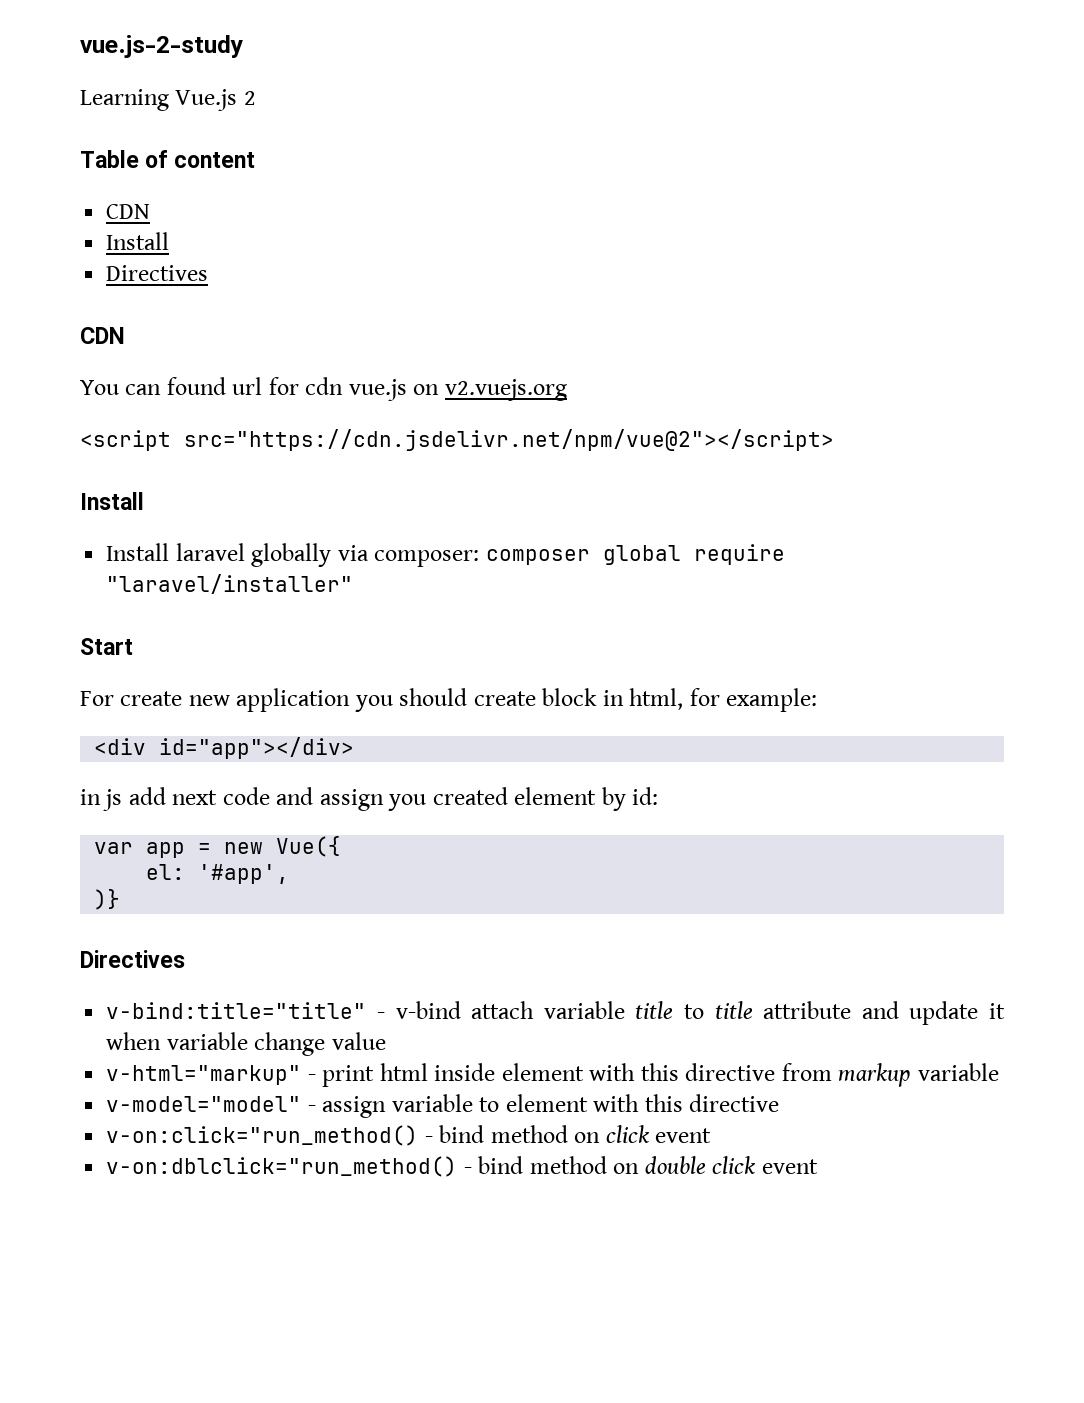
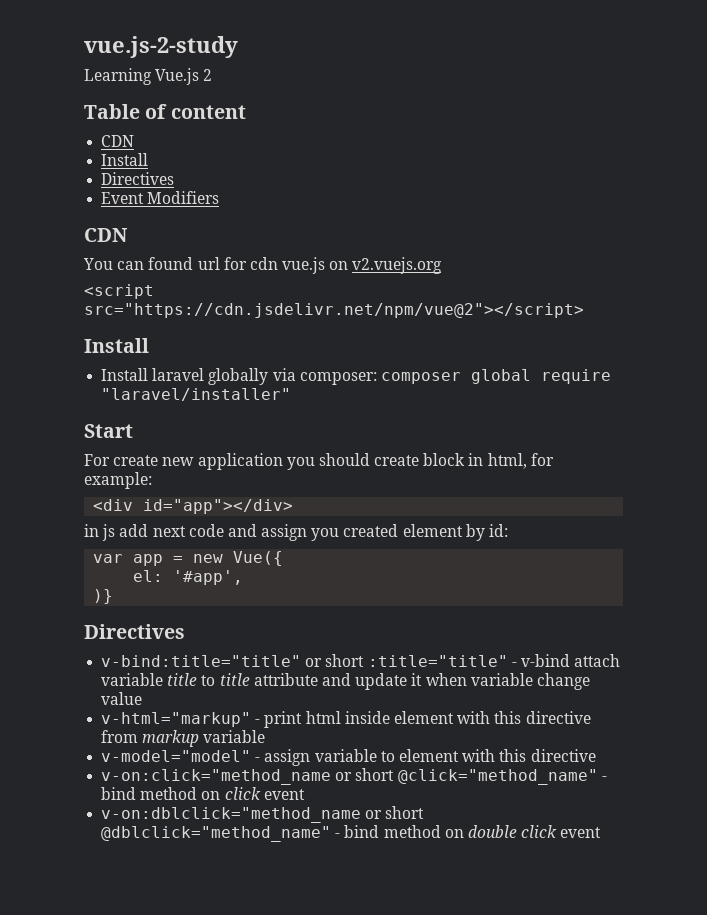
+ Event Modifiers
- v-bind:title="title" - v-bind attach variable title to title attribute and update it when variable change value
+ v-bind:title="title" or short :title="title" - v-bind attach variable title to title attribute and update it when variable change value
- v-on:click="run_method() - bind method on click event
+ v-on:click="method_name or short @click="method_name" - bind method on click event
- v-on:dblclick="run_method() - bind method on double click event
+ v-on:dblclick="method_name or short @dblclick="method_name" - bind method on double click event

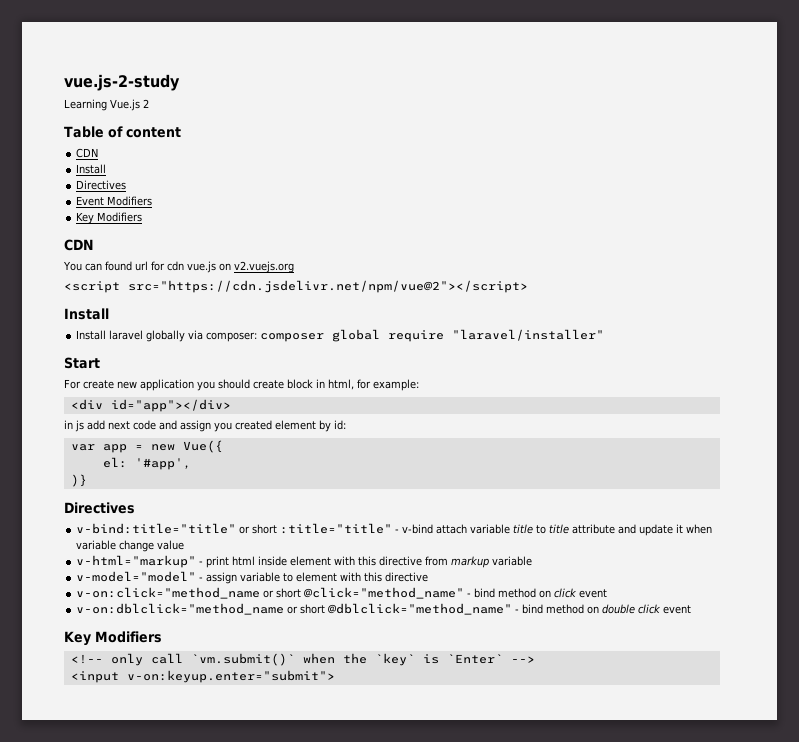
  Event Modifiers
+ Key Modifiers
  v-on:dblclick="method_name or short @dblclick="method_name" - bind method on double click event
+ Key Modifiers
+ <!-- only call `vm.submit()` when the `key` is `Enter` -->
+ <input v-on:keyup.enter="submit">

